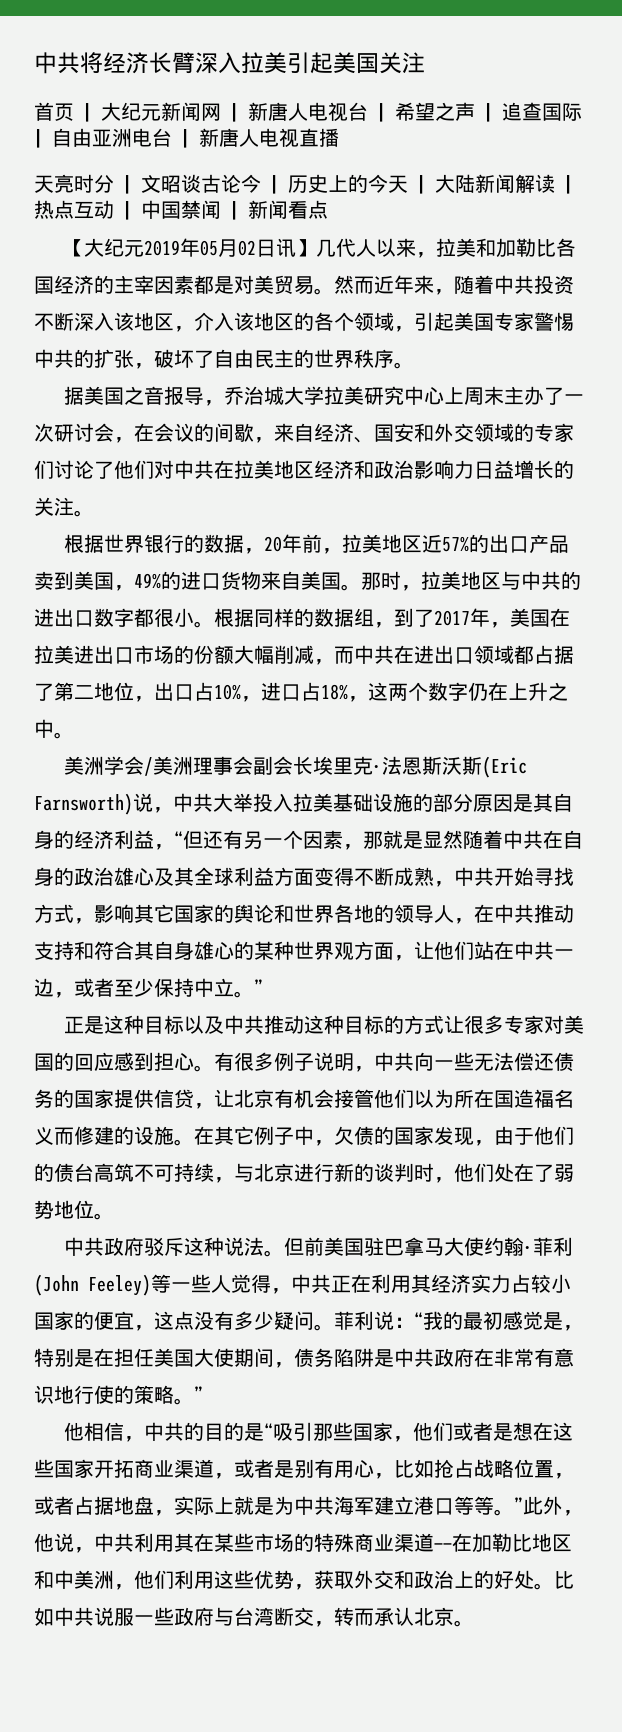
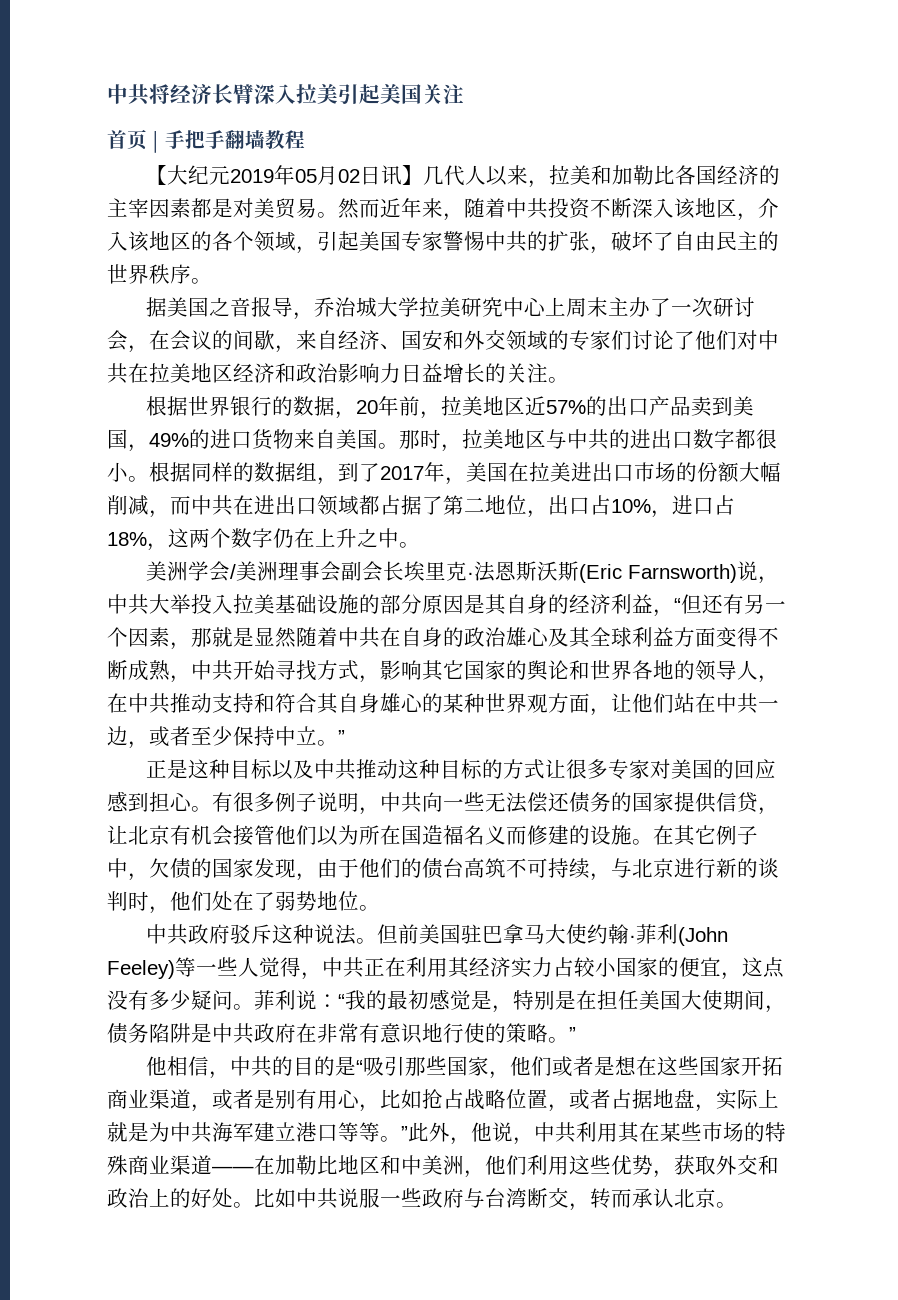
- 首页 | 大纪元新闻网 | 新唐人电视台 | 希望之声 | 追查国际 | 自由亚洲电台 | 新唐人电视直播
- 天亮时分 | 文昭谈古论今 | 历史上的今天 | 大陆新闻解读 | 热点互动 | 中国禁闻 | 新闻看点
+ 首页 | 手把手翻墙教程

